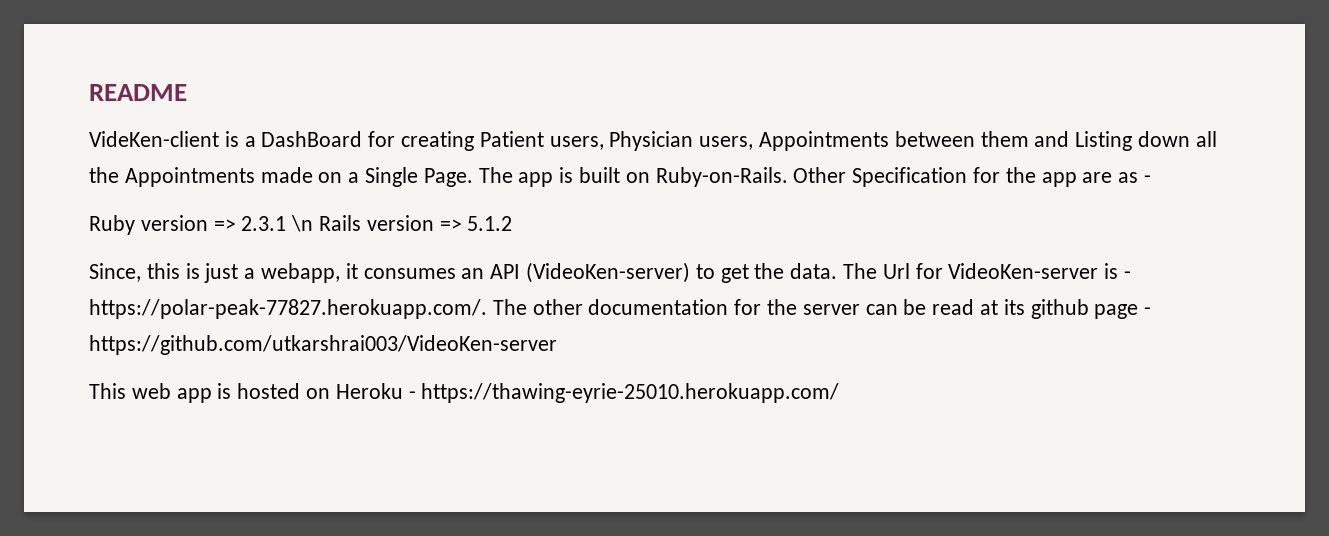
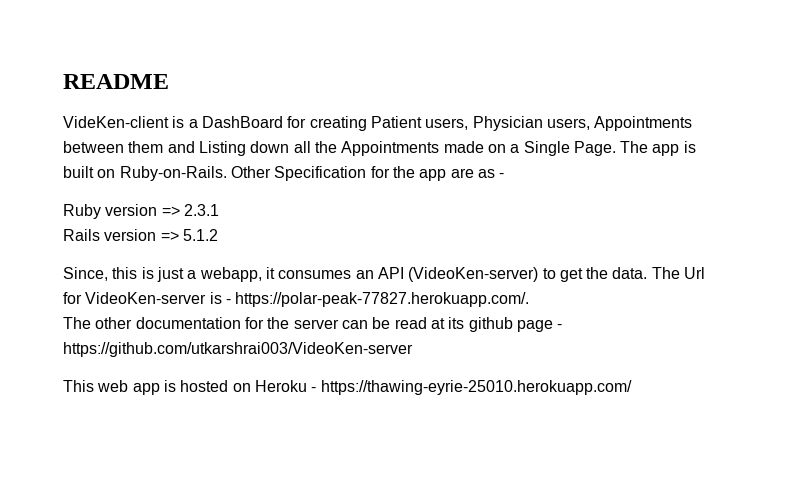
- Ruby version => 2.3.1 \n Rails version => 5.1.2
+ Ruby version => 2.3.1
+ Rails version => 5.1.2
- The Url for VideoKen-server is - https://polar-peak-77827.herokuapp.com/. The other documentation for the server can be read at its github page - https://github.com/utkarshrai003/VideoKen-server
+ The Url for VideoKen-server is - https://polar-peak-77827.herokuapp.com/.
+ The other documentation for the server can be read at its github page - https://github.com/utkarshrai003/VideoKen-server

